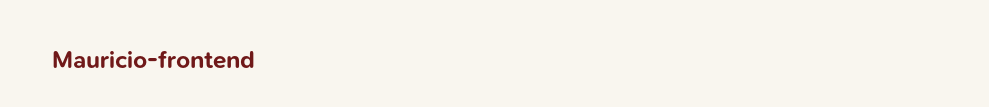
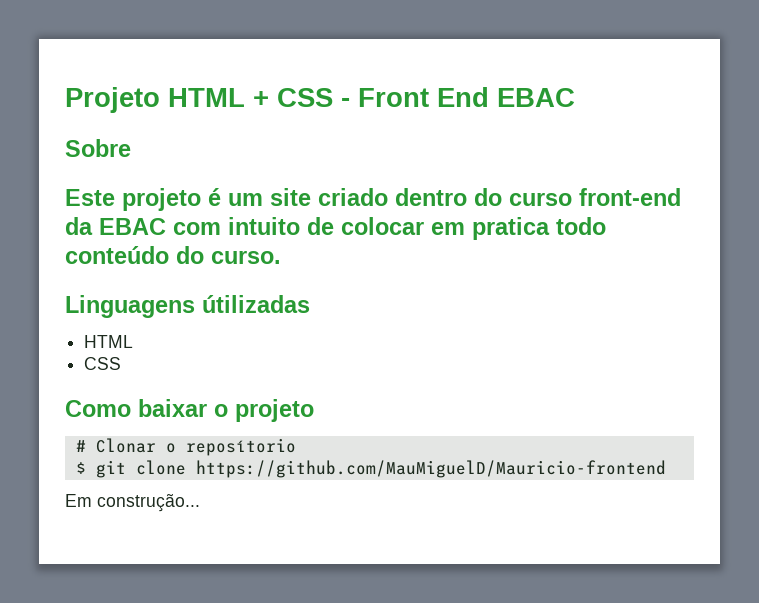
- Mauricio-frontend
+ Projeto HTML + CSS - Front End EBAC
+ Sobre
+ Este projeto é um site criado dentro do curso front-end da EBAC com intuito de colocar em pratica todo conteúdo do curso.
+ Linguagens útilizadas
+ HTML
+ CSS
+ Como baixar o projeto
+ # Clonar o reposítorio
+ $ git clone https://github.com/MauMiguelD/Mauricio-frontend
+ Em construção...

